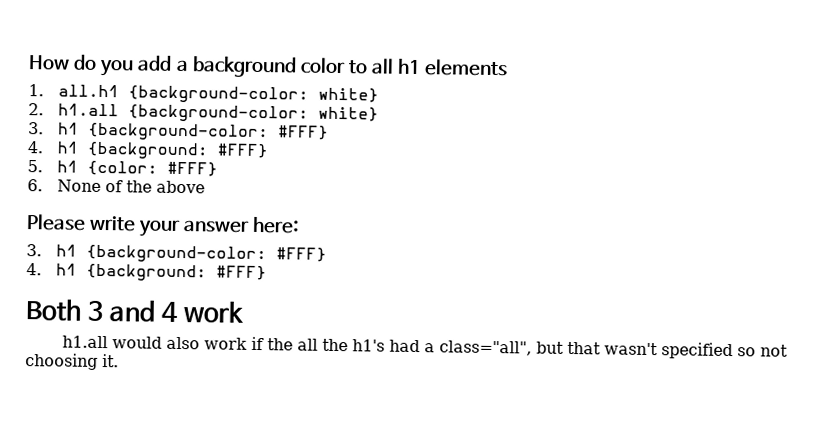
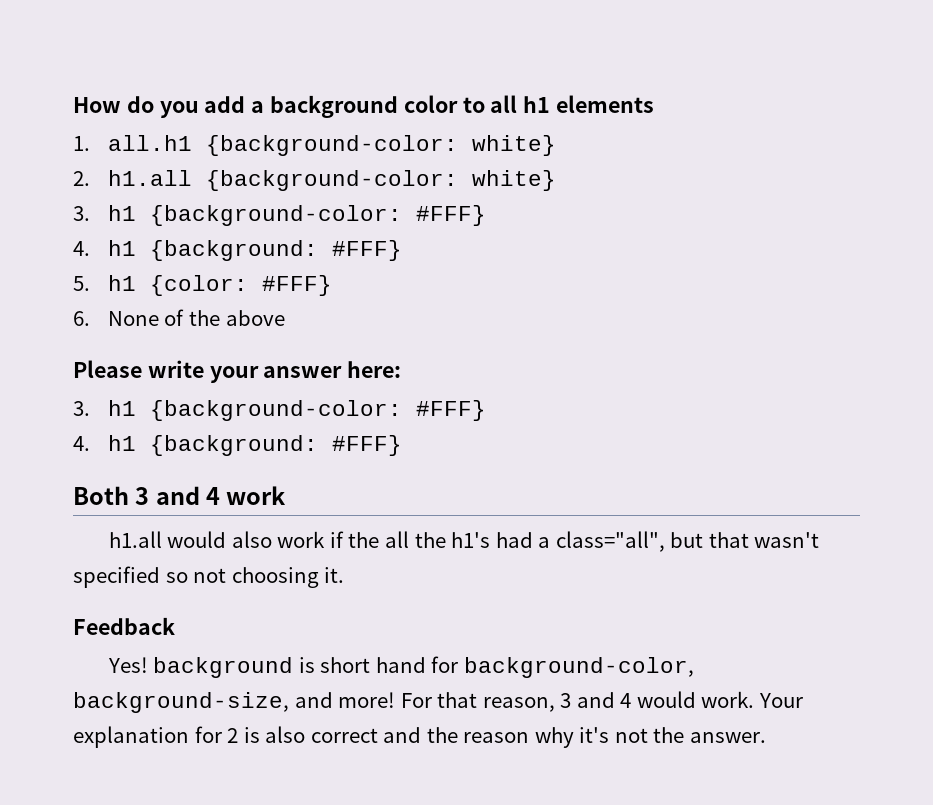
+ Feedback
+ Yes! background is short hand for background-color, background-size, and more! For that reason, 3 and 4 would work. Your explanation for 2 is also correct and the reason why it's not the answer.

